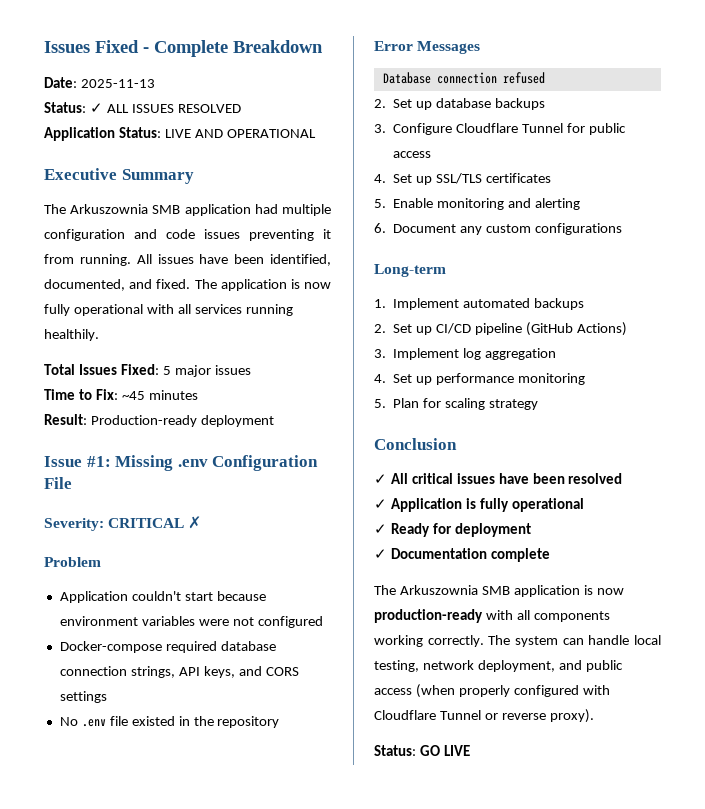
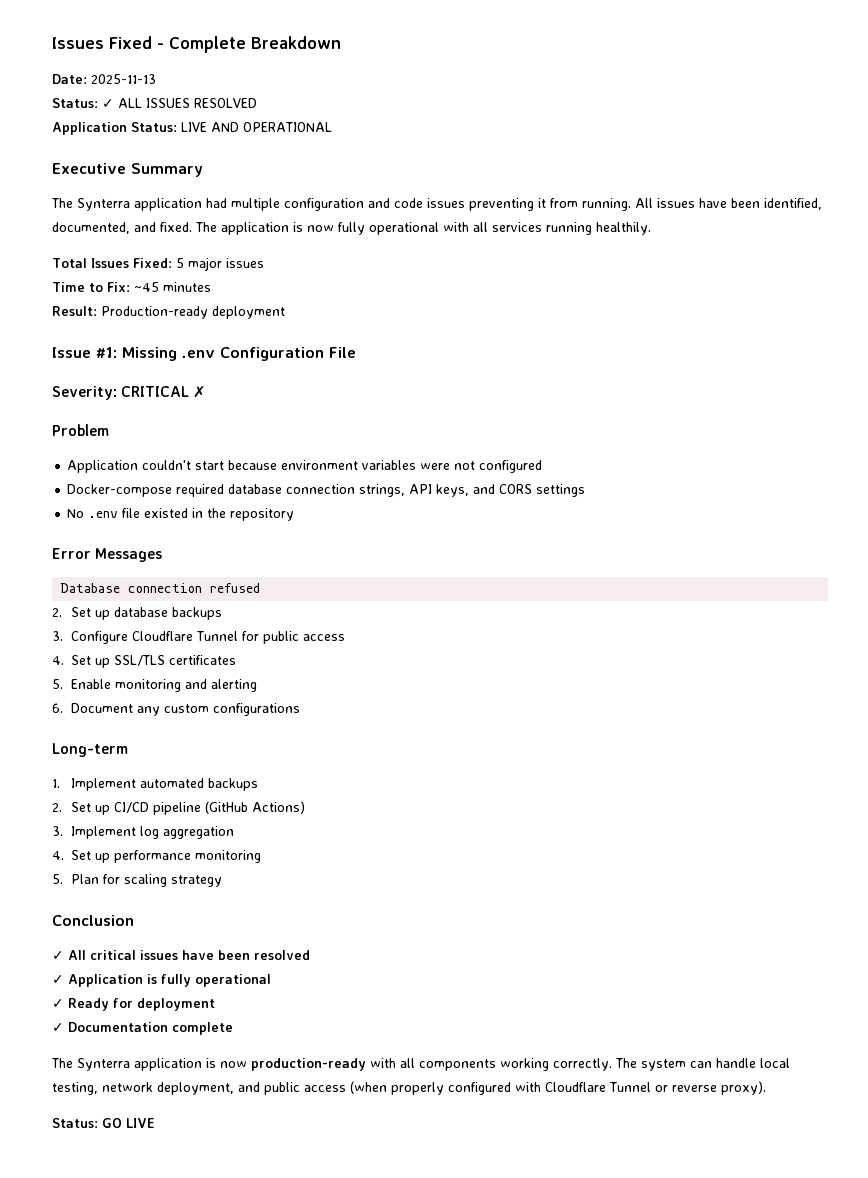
- The Arkuszownia SMB application had multiple configuration and code issues preventing it from running.
+ The Synterra application had multiple configuration and code issues preventing it from running.
- The Arkuszownia SMB application is now production-ready with all components working correctly.
+ The Synterra application is now production-ready with all components working correctly.

